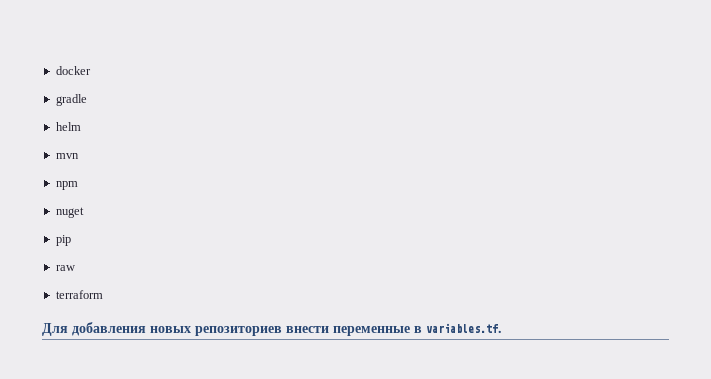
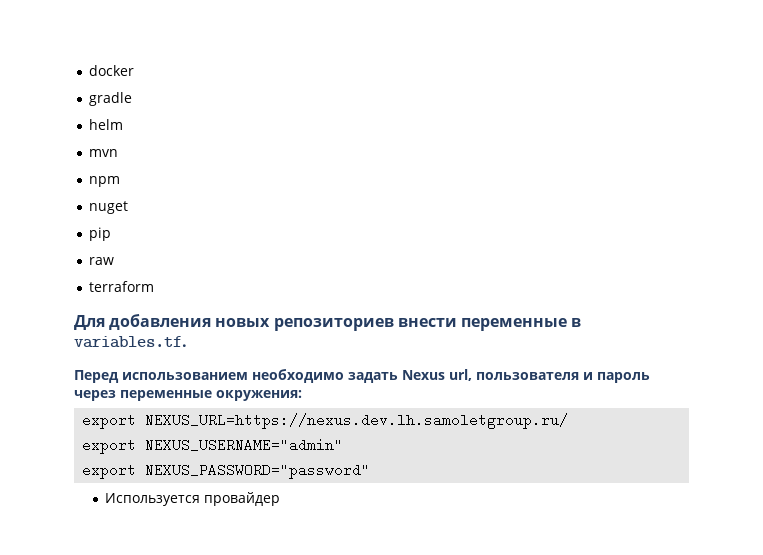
+ Перед использованием необходимо задать Nexus url, пользователя и пароль через переменные окружения:
+ export NEXUS_URL=https://nexus.dev.lh.samoletgroup.ru/
+ export NEXUS_USERNAME="admin"
+ export NEXUS_PASSWORD="password"
+ Используется провайдер

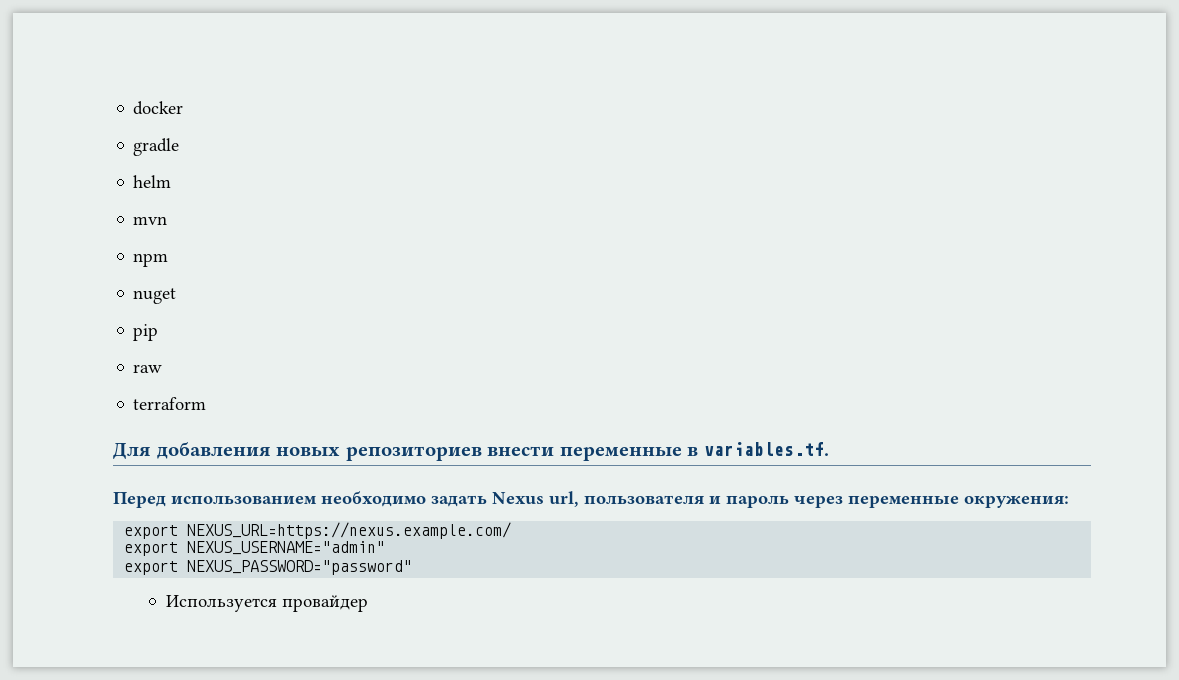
- export NEXUS_URL=https://nexus.dev.lh.samoletgroup.ru/
+ export NEXUS_URL=https://nexus.example.com/

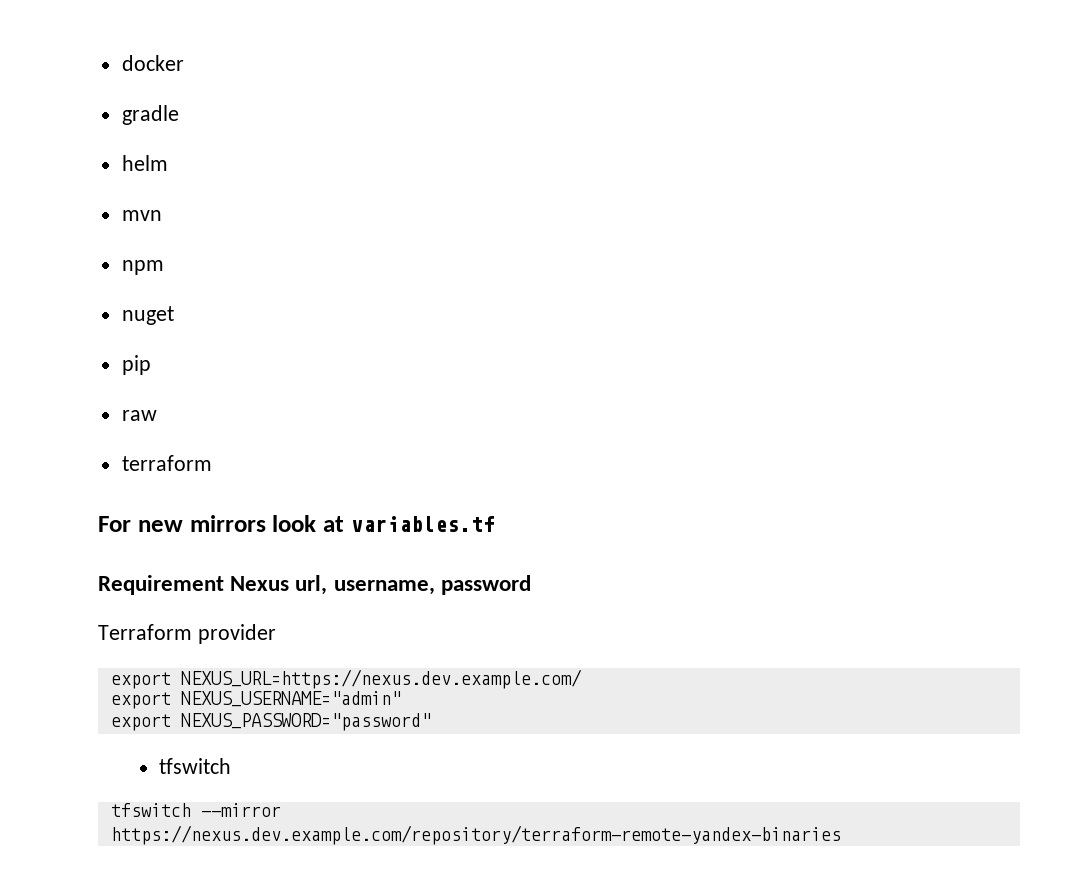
- Для добавления новых репозиториев внести переменные в variables.tf.
- Перед использованием необходимо задать Nexus url, пользователя и пароль через переменные окружения:
- export NEXUS_URL=https://nexus.example.com/
+ For new mirrors look at variables.tf
+ Requirement Nexus url, username, password
+ Terraform provider
+ export NEXUS_URL=https://nexus.dev.example.com/
  export NEXUS_PASSWORD="password"
- Используется провайдер
+ tfswitch
+ tfswitch --mirror https://nexus.dev.example.com/repository/terraform-remote-yandex-binaries

